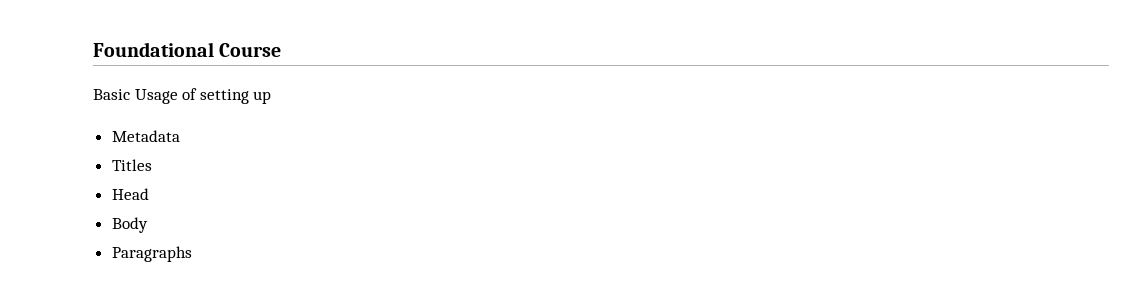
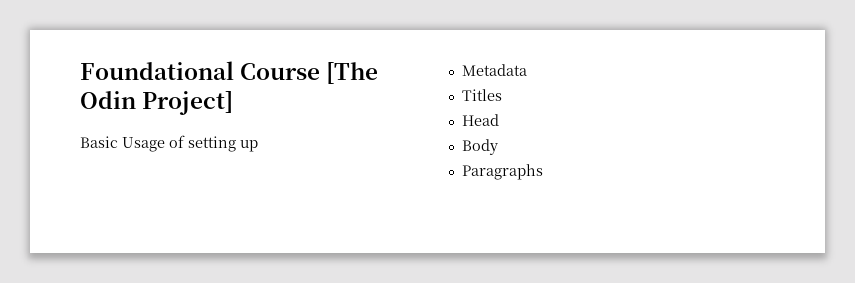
- Foundational Course
+ Foundational Course [The Odin Project]

